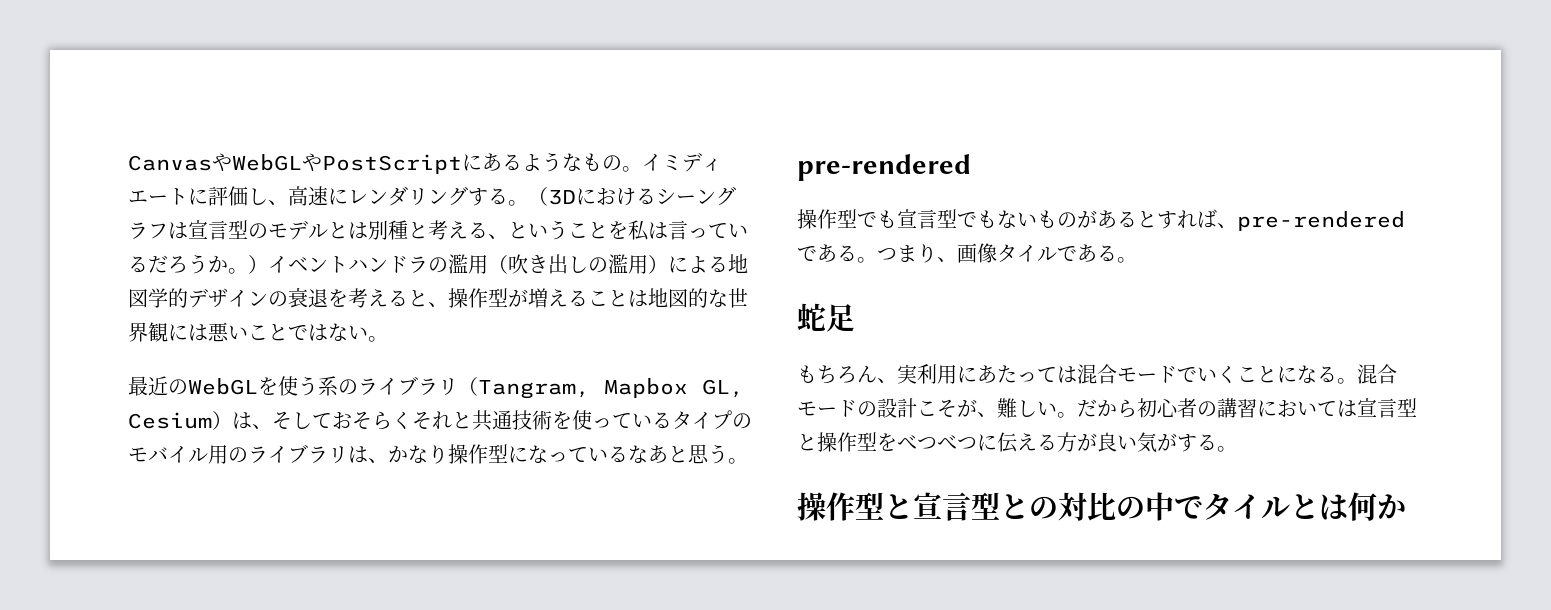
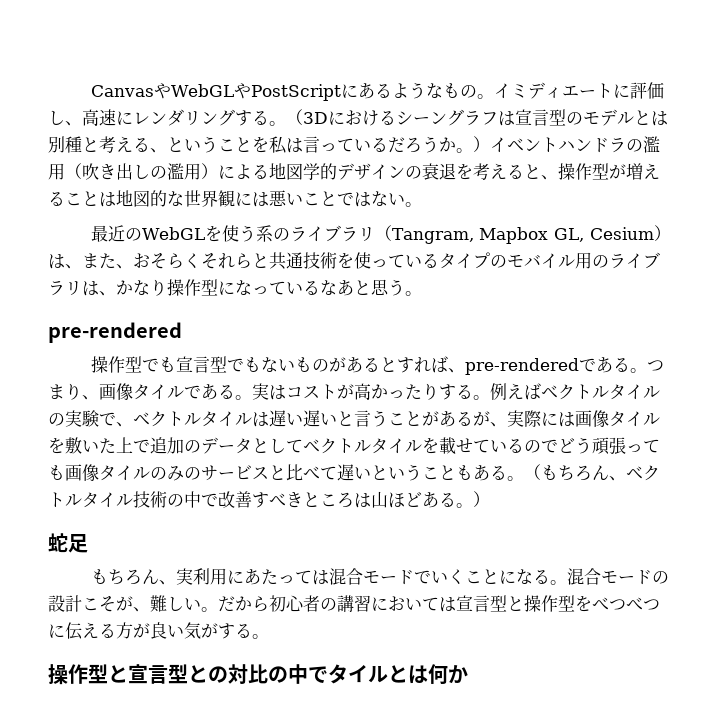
- 最近のWebGLを使う系のライブラリ（Tangram, Mapbox GL, Cesium）は、そしておそらくそれと共通技術を使っているタイプのモバイル用のライブラリは、かなり操作型になっているなあと思う。
+ 最近のWebGLを使う系のライブラリ（Tangram, Mapbox GL, Cesium）は、また、おそらくそれらと共通技術を使っているタイプのモバイル用のライブラリは、かなり操作型になっているなあと思う。
+ 実はコストが高かったりする。例えばベクトルタイルの実験で、ベクトルタイルは遅い遅いと言うことがあるが、実際には画像タイルを敷いた上で追加のデータとしてベクトルタイルを載せているのでどう頑張っても画像タイルのみのサービスと比べて遅いということもある。（もちろん、ベクトルタイル技術の中で改善すべきところは山ほどある。）

